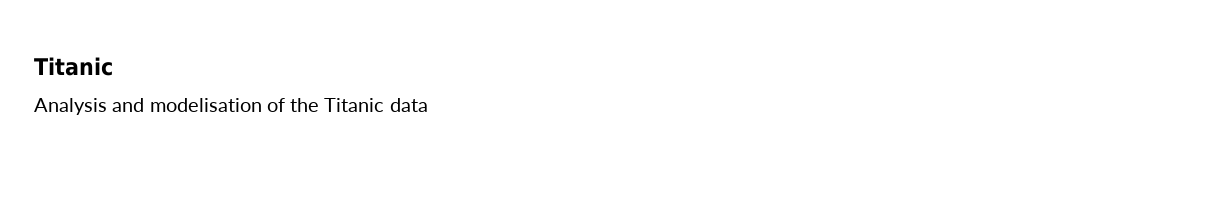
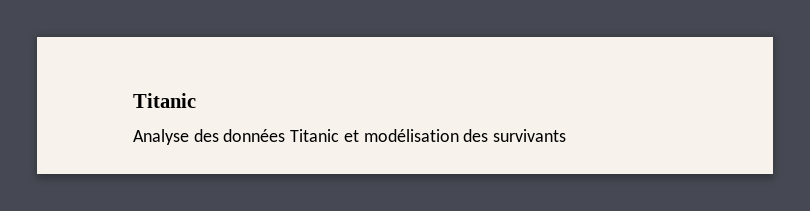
- Analysis and modelisation of the Titanic data
+ Analyse des données Titanic et modélisation des survivants

